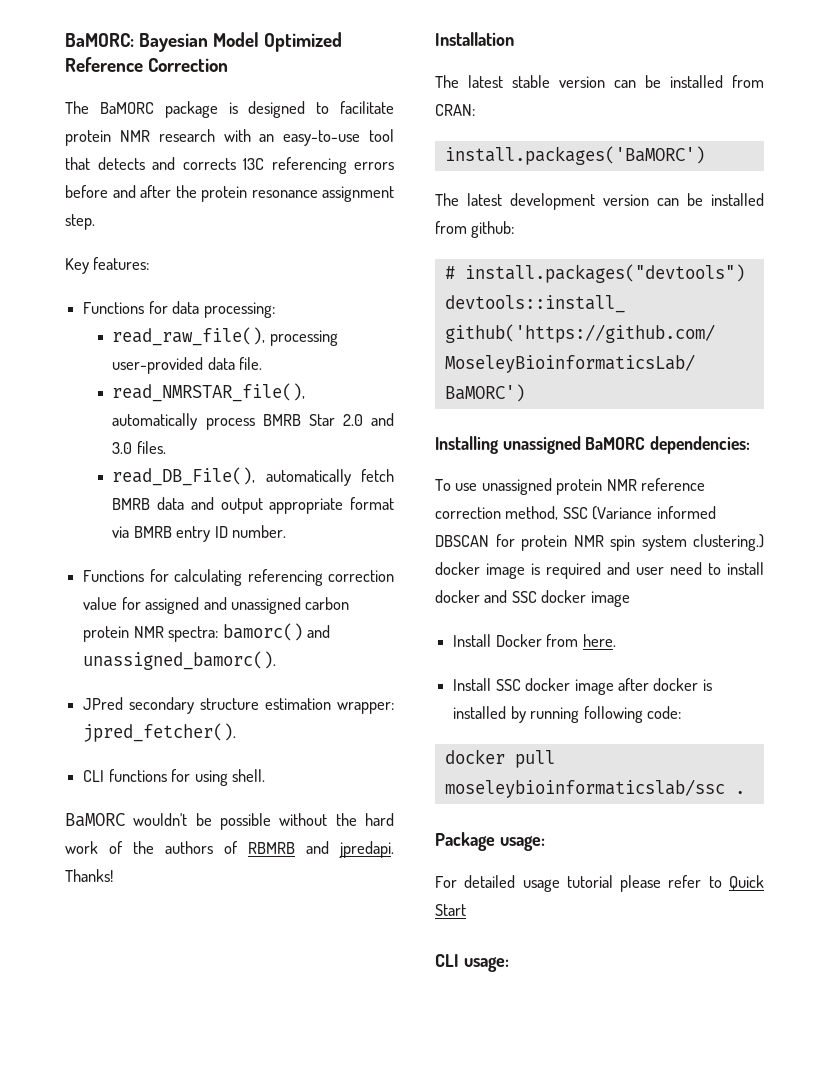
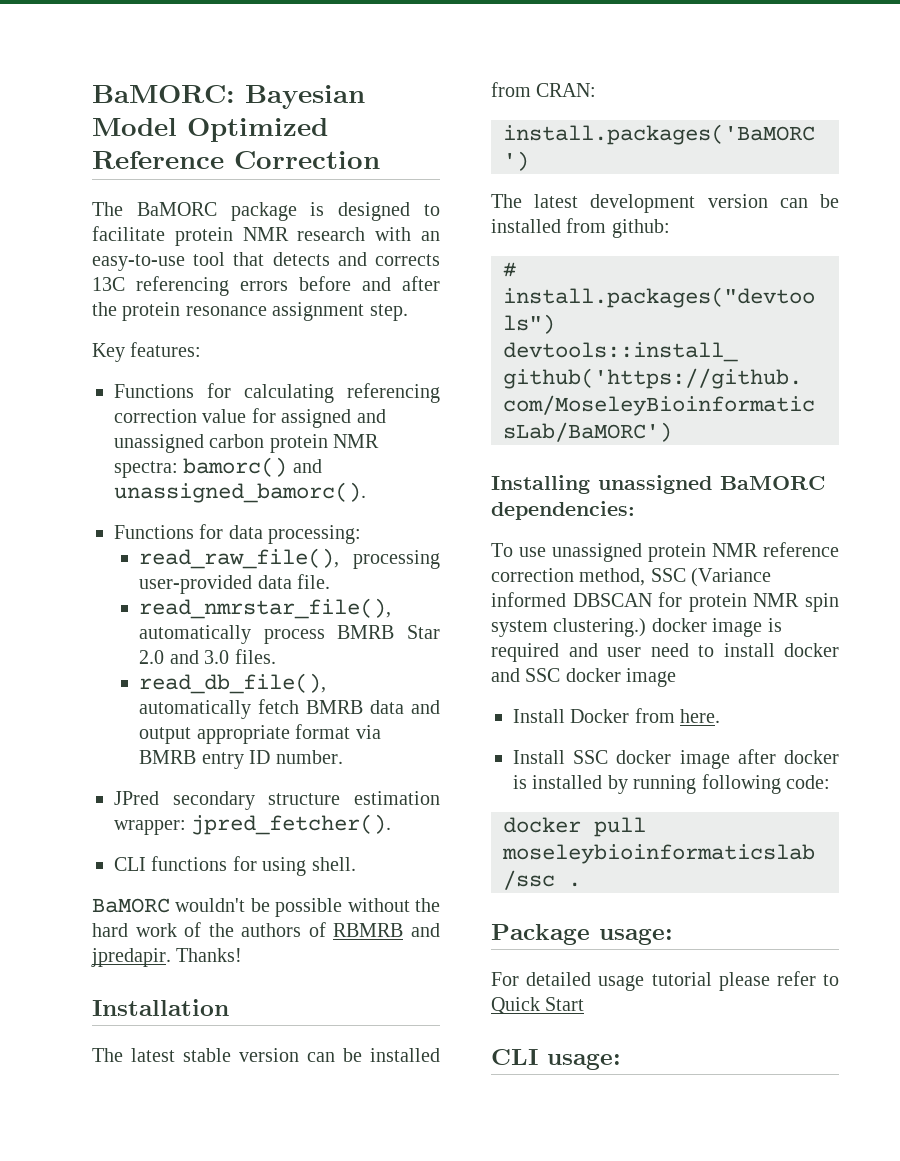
- Functions for data processing:
- read_raw_file(), processing user-provided data file.
- read_NMRSTAR_file(), automatically process BMRB Star 2.0 and 3.0 files.
- read_DB_File(), automatically fetch BMRB data and output appropriate format via BMRB entry ID number.
+ Functions for data processing:
+ read_raw_file(), processing user-provided data file.
+ read_nmrstar_file(), automatically process BMRB Star 2.0 and 3.0 files.
+ read_db_file(), automatically fetch BMRB data and output appropriate format via BMRB entry ID number.
- BaMORC wouldn't be possible without the hard work of the authors of RBMRB and jpredapi.
+ BaMORC wouldn't be possible without the hard work of the authors of RBMRB and jpredapir.

